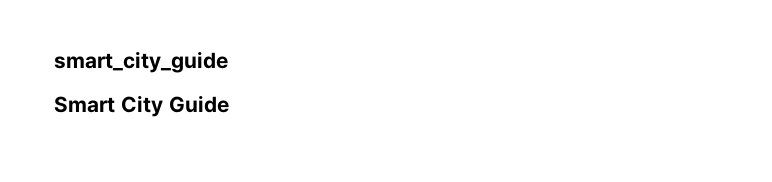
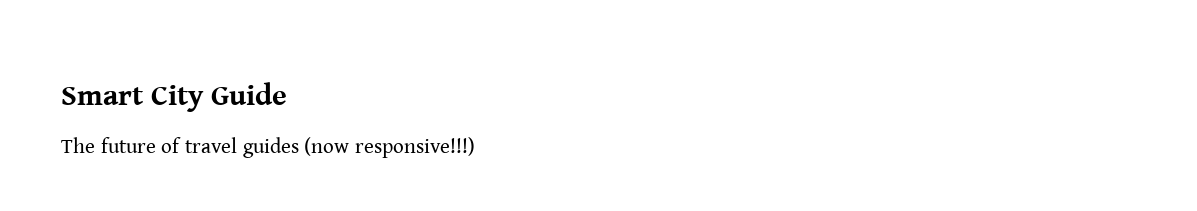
- smart_city_guide
+ The future of travel guides (now responsive!!!)

